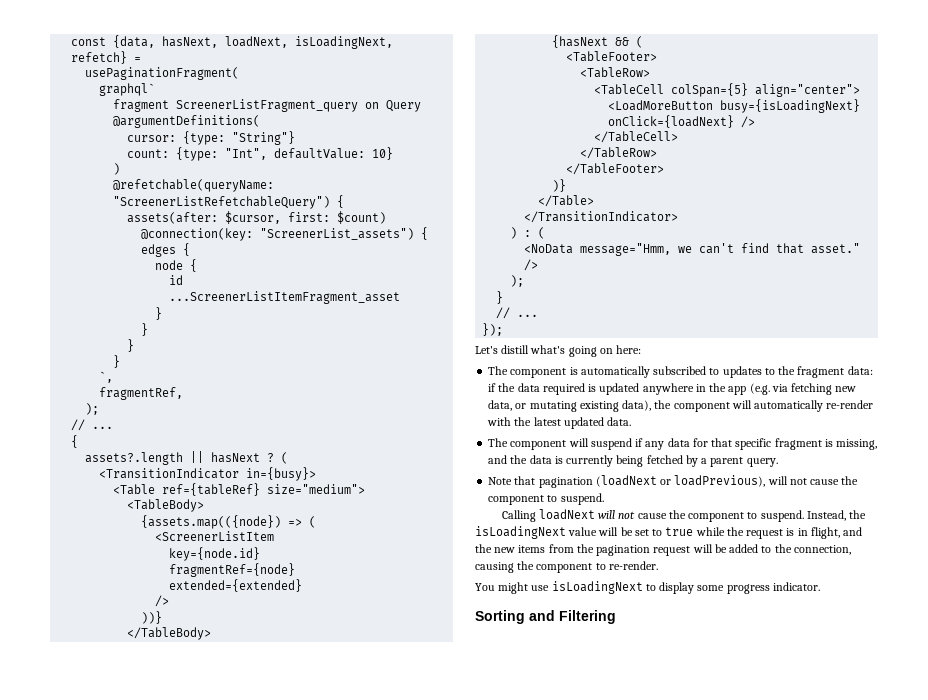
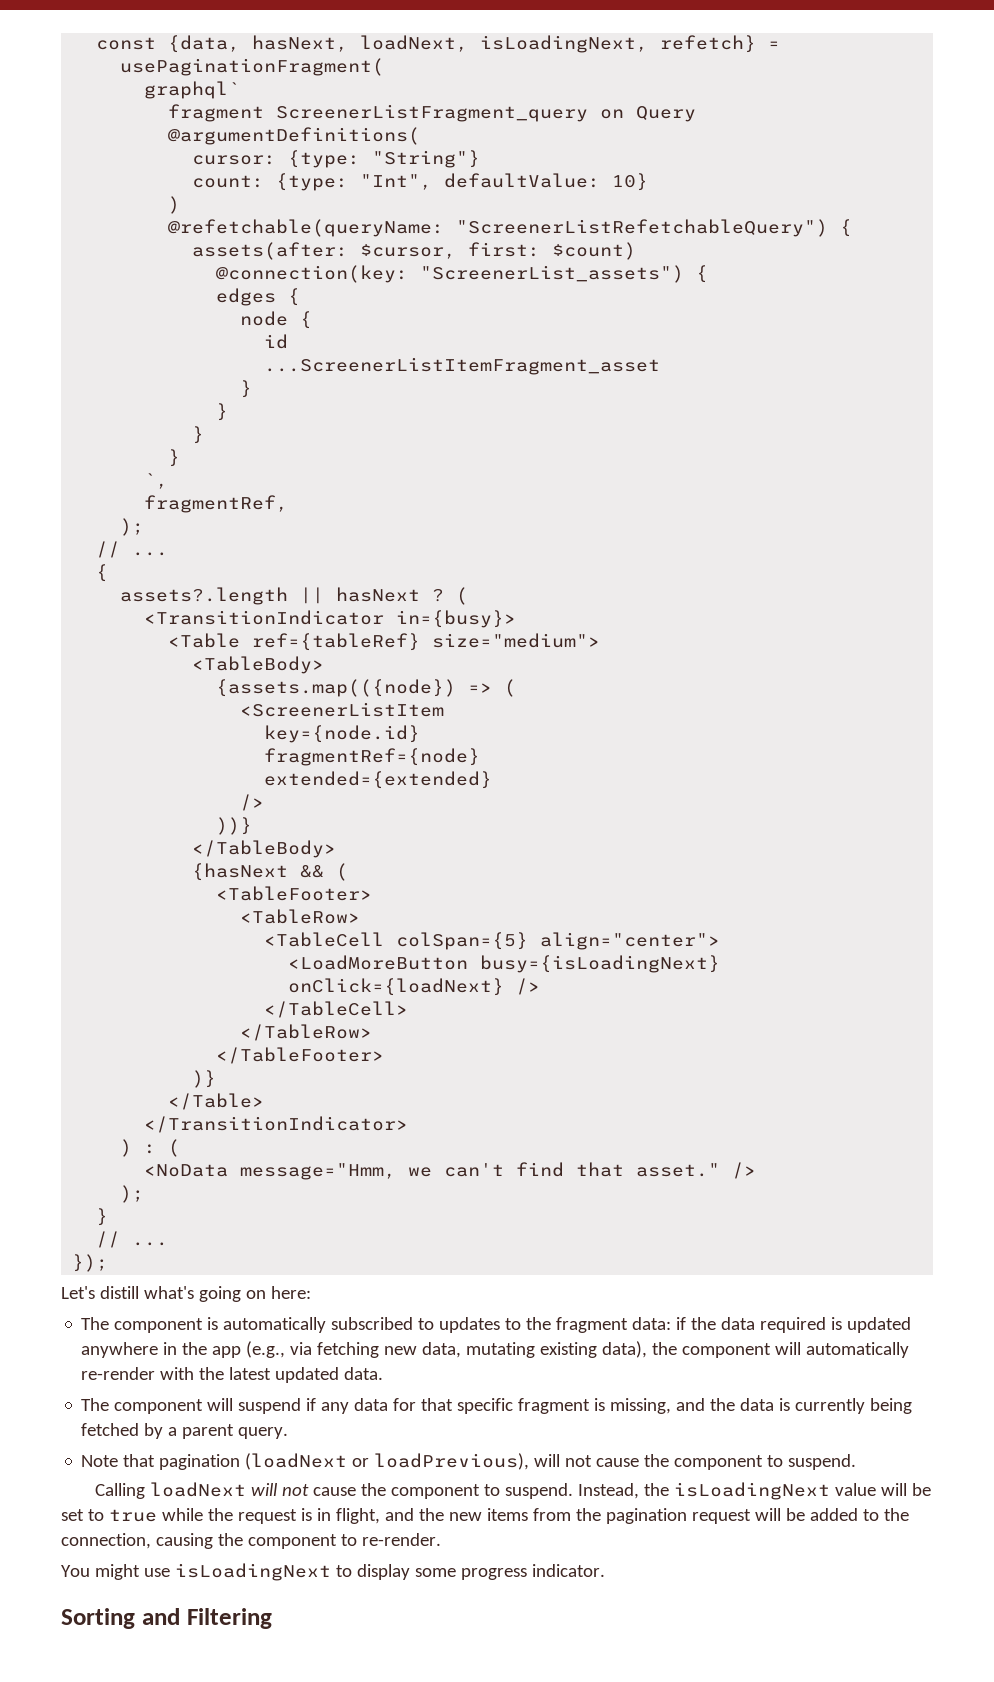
- The component is automatically subscribed to updates to the fragment data: if the data required is updated anywhere in the app (e.g. via fetching new data, or mutating existing data), the component will automatically re-render with the latest updated data.
+ The component is automatically subscribed to updates to the fragment data: if the data required is updated anywhere in the app (e.g., via fetching new data, mutating existing data), the component will automatically re-render with the latest updated data.

